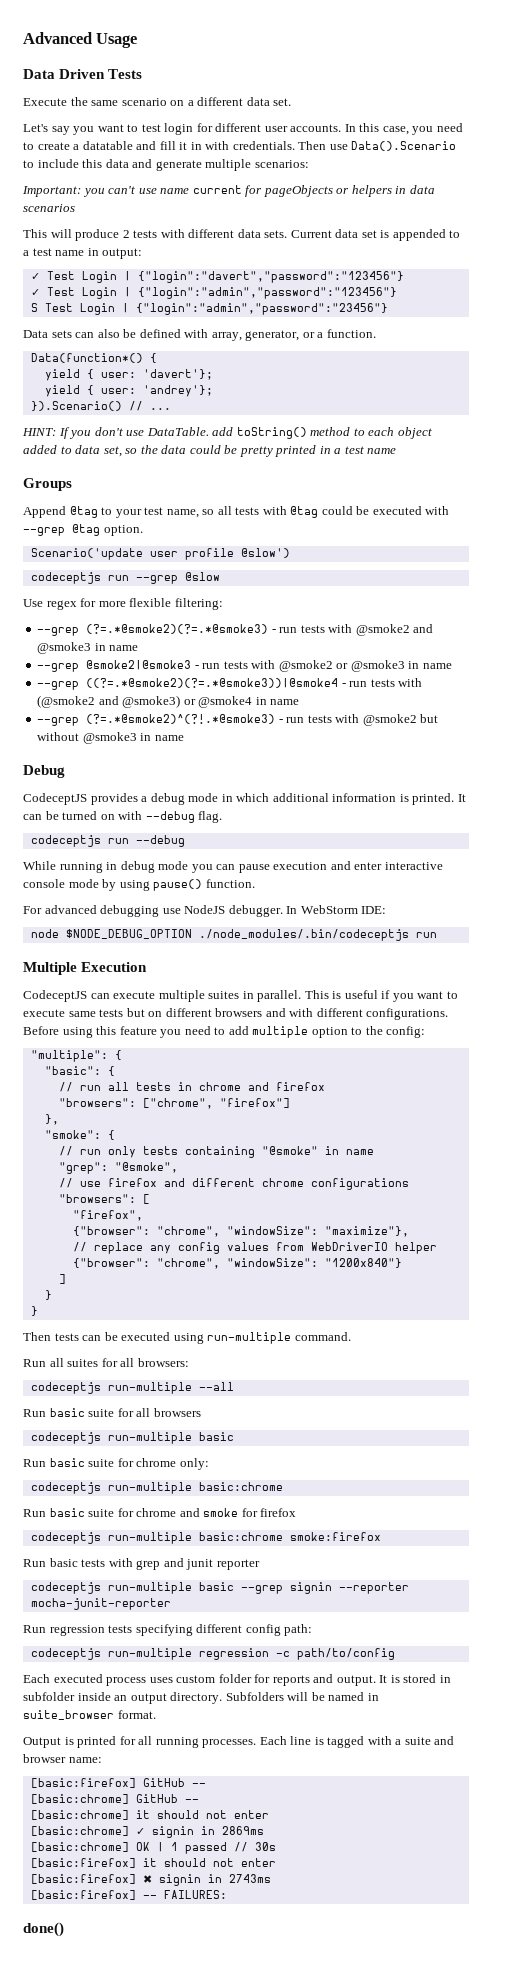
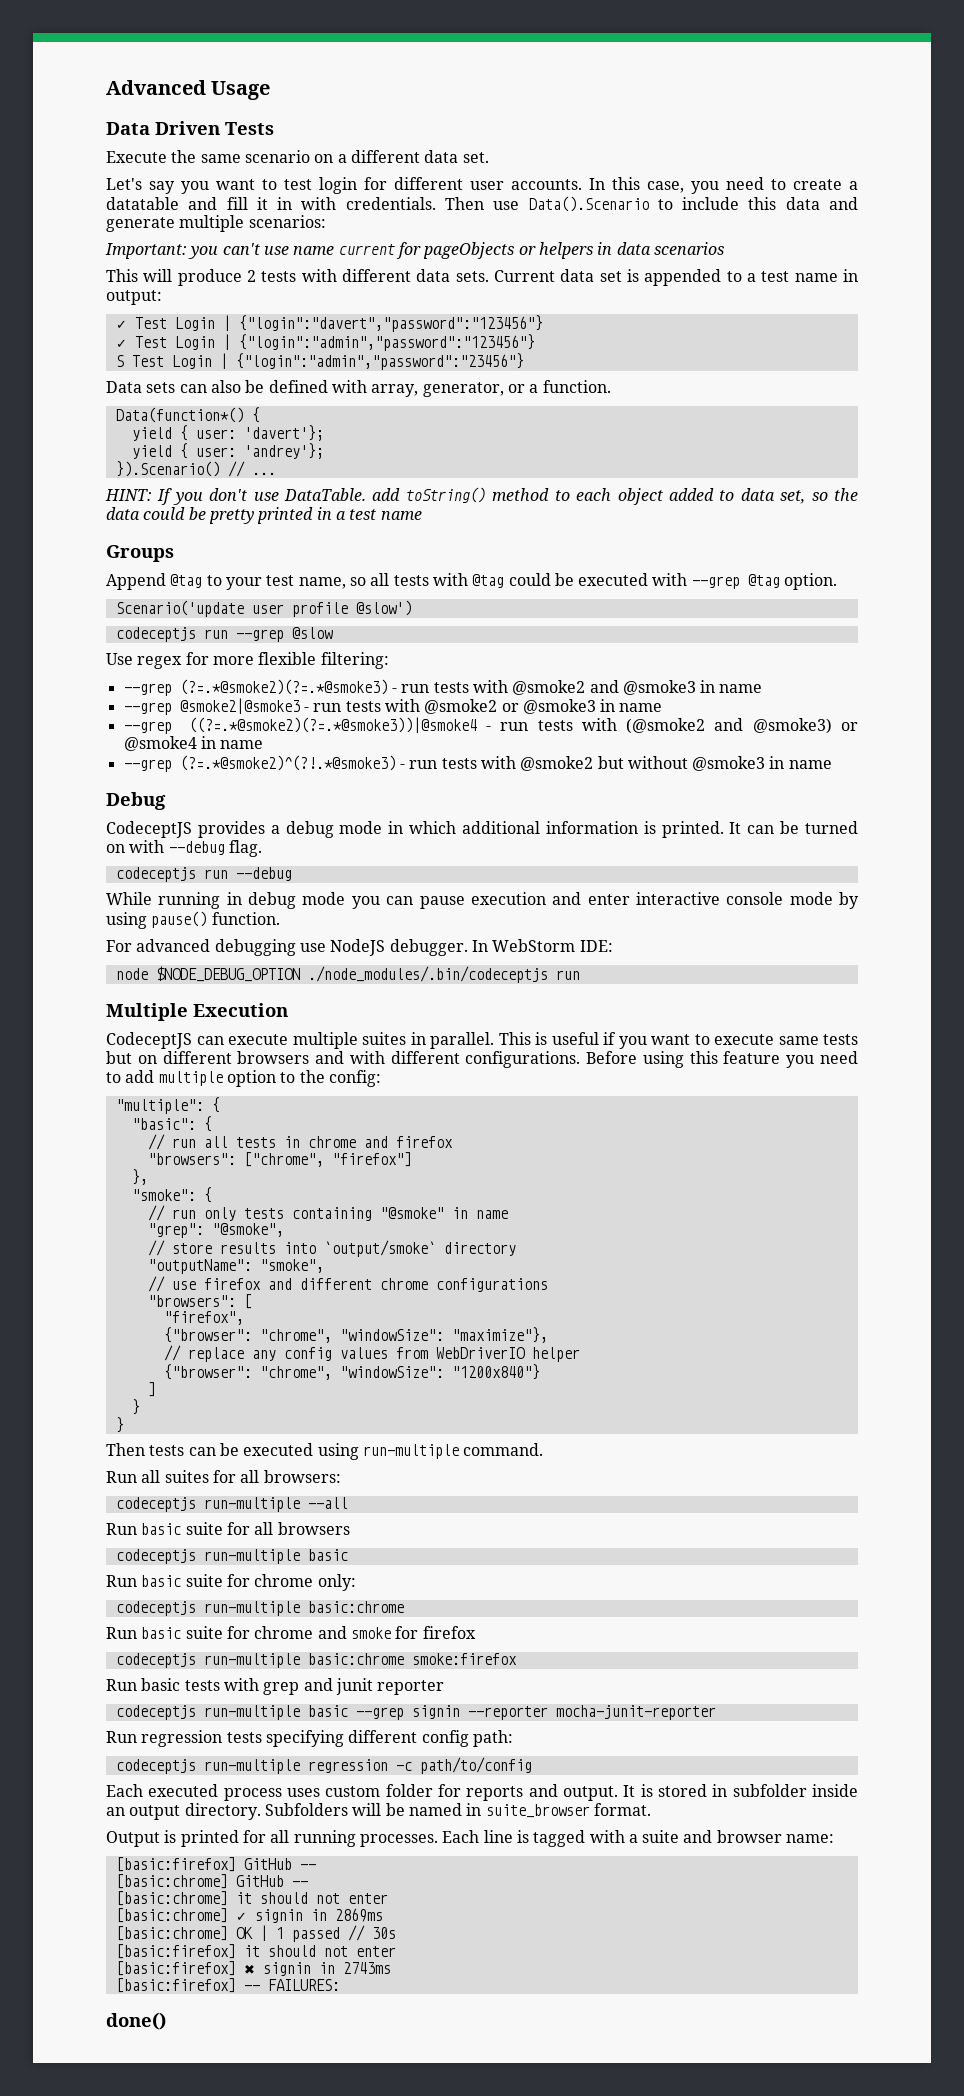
+ // store results into `output/smoke` directory
+ "outputName": "smoke",

